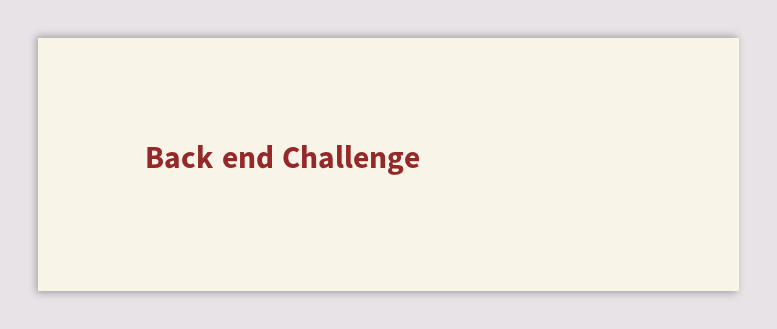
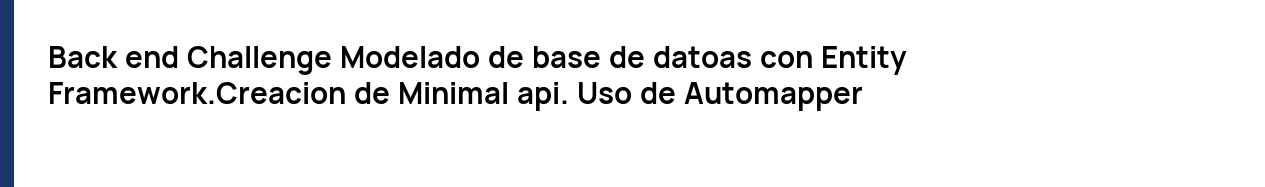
- Back end Challenge
+ Back end Challenge Modelado de base de datoas con Entity Framework.Creacion de Minimal api. Uso de Automapper

